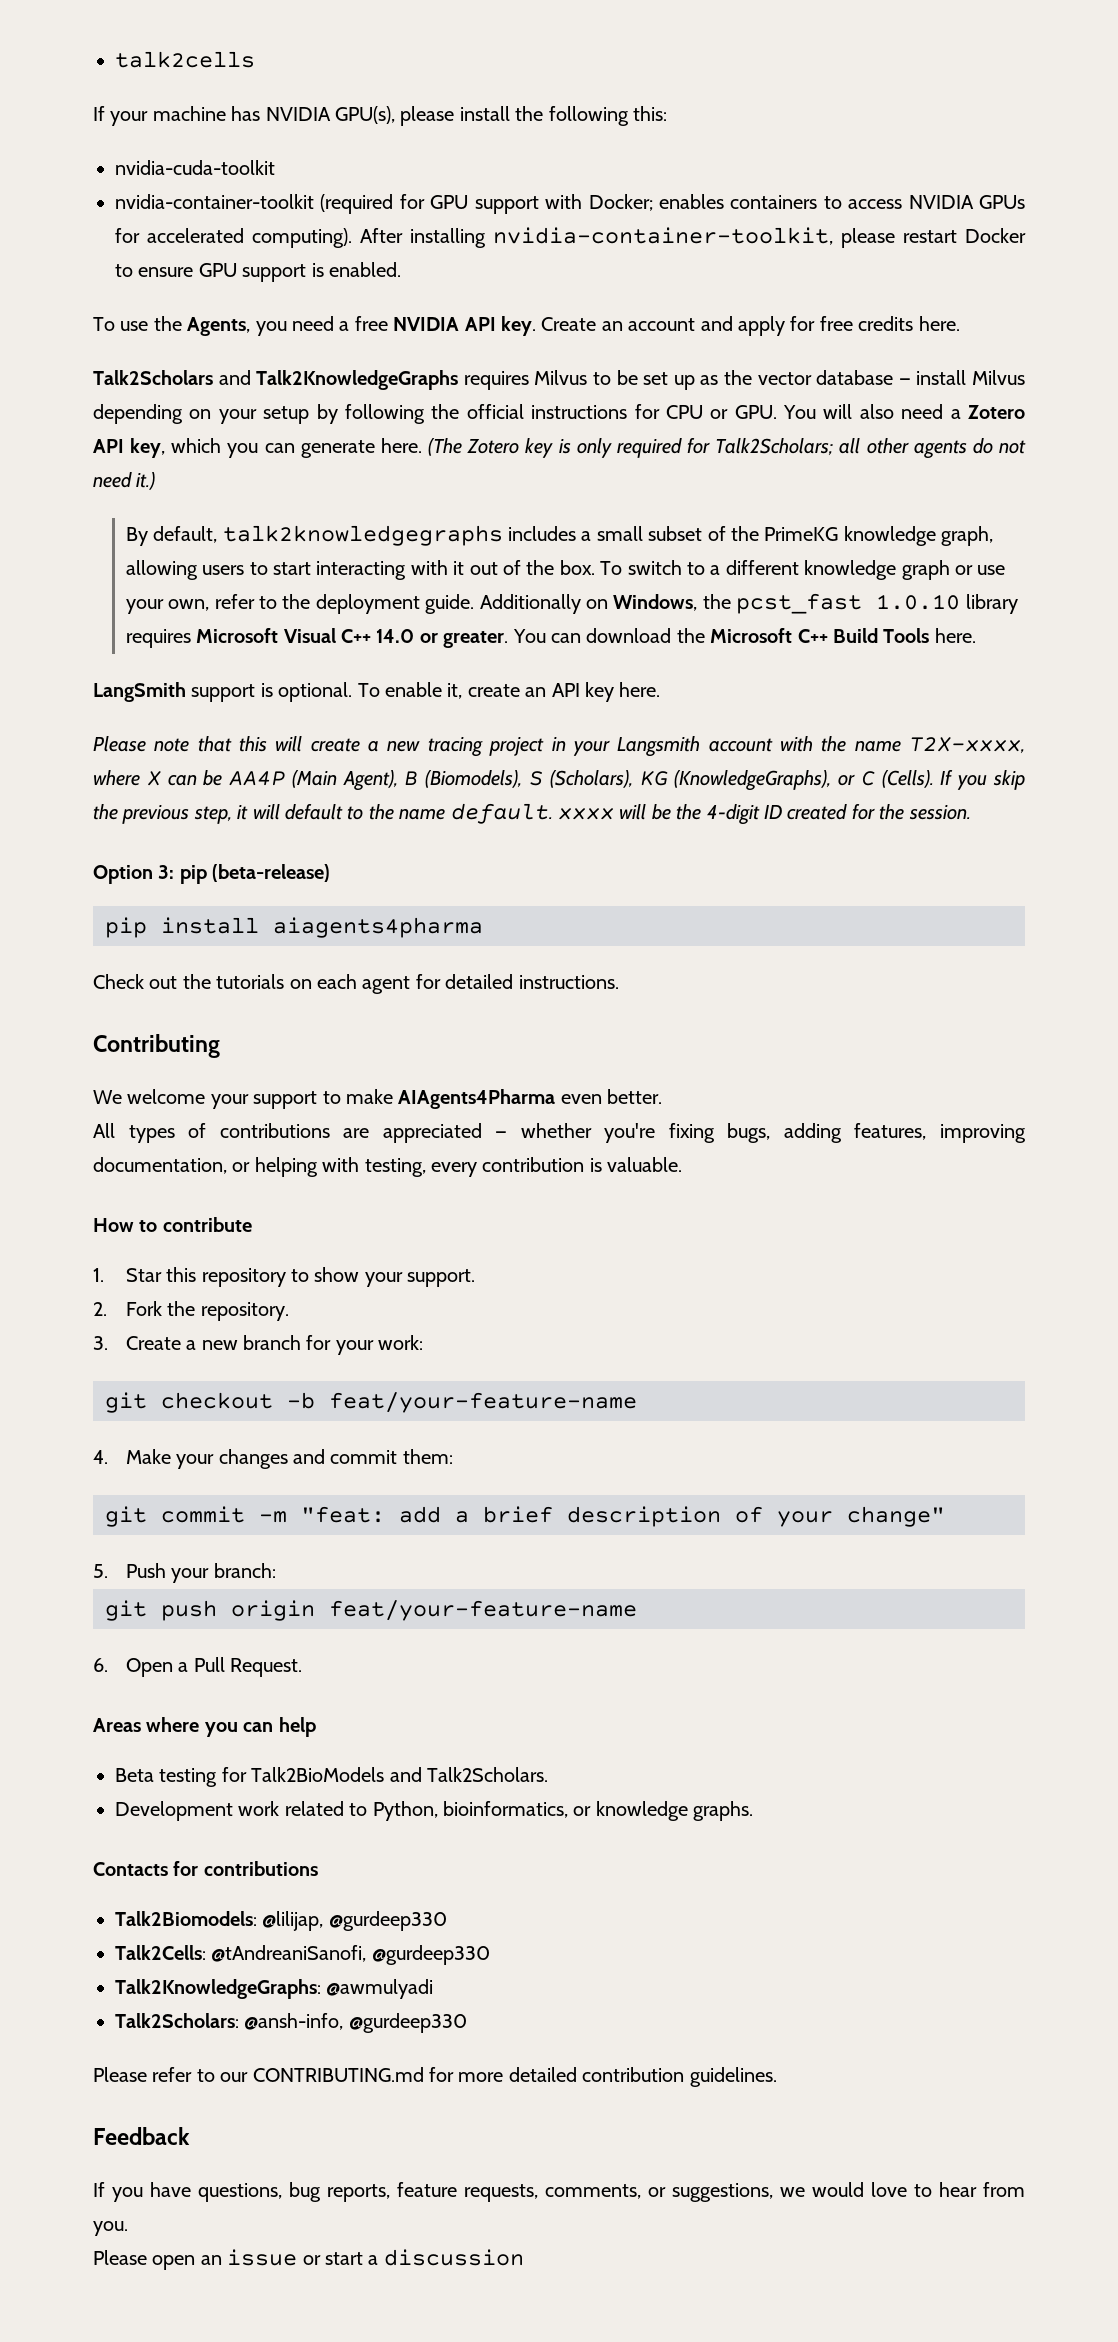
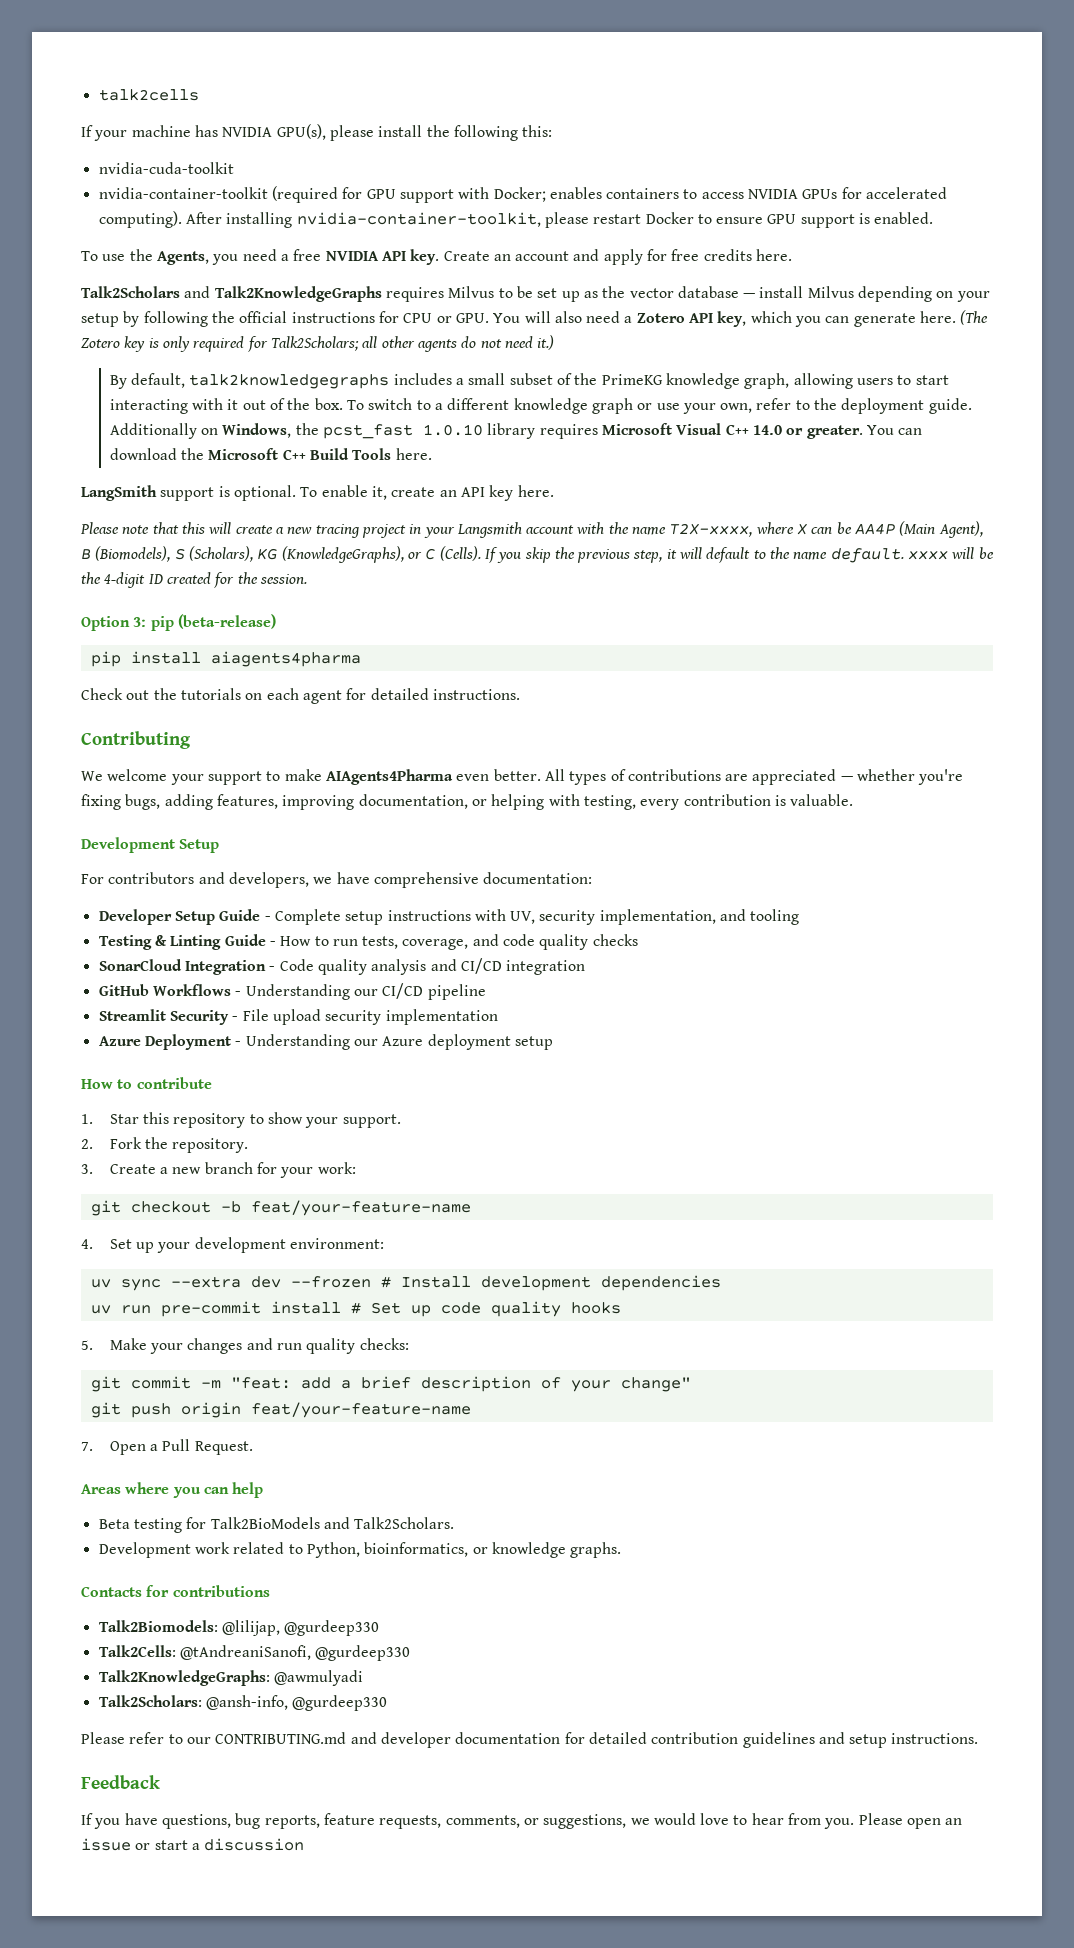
- We welcome your support to make AIAgents4Pharma even better.
- All types of contributions are appreciated — whether you're fixing bugs, adding features, improving documentation, or helping with testing, every contribution is valuable.
+ We welcome your support to make AIAgents4Pharma even better. All types of contributions are appreciated — whether you're fixing bugs, adding features, improving documentation, or helping with testing, every contribution is valuable.
+ Development Setup
+ For contributors and developers, we have comprehensive documentation:
+ Developer Setup Guide - Complete setup instructions with UV, security implementation, and tooling
+ Testing & Linting Guide - How to run tests, coverage, and code quality checks
+ SonarCloud Integration - Code quality analysis and CI/CD integration
+ GitHub Workflows - Understanding our CI/CD pipeline
+ Streamlit Security - File upload security implementation
+ Azure Deployment - Understanding our Azure deployment setup
- 4. Make your changes and commit them:
+ 4. Set up your development environment:
+ uv sync --extra dev --frozen # Install development dependencies
+ uv run pre-commit install # Set up code quality hooks
+ 5. Make your changes and run quality checks:
- 5. Push your branch:
- 6. Open a Pull Request.
+ 7. Open a Pull Request.
- Please refer to our CONTRIBUTING.md for more detailed contribution guidelines.
+ Please refer to our CONTRIBUTING.md and developer documentation for detailed contribution guidelines and setup instructions.
- If you have questions, bug reports, feature requests, comments, or suggestions, we would love to hear from you.
- Please open an issue or start a discussion
+ If you have questions, bug reports, feature requests, comments, or suggestions, we would love to hear from you. Please open an issue or start a discussion

